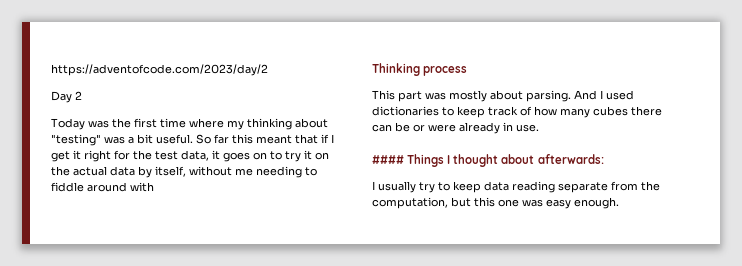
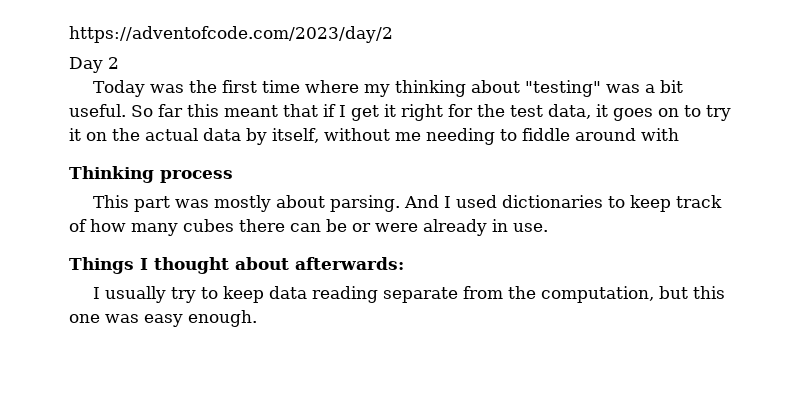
- #### Things I thought about afterwards:
+ Things I thought about afterwards:

